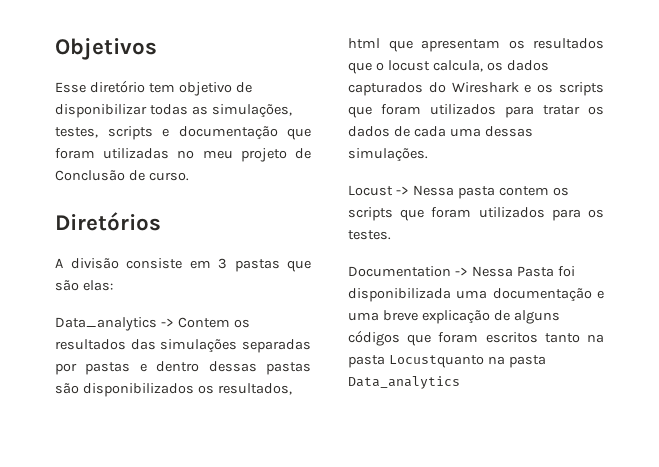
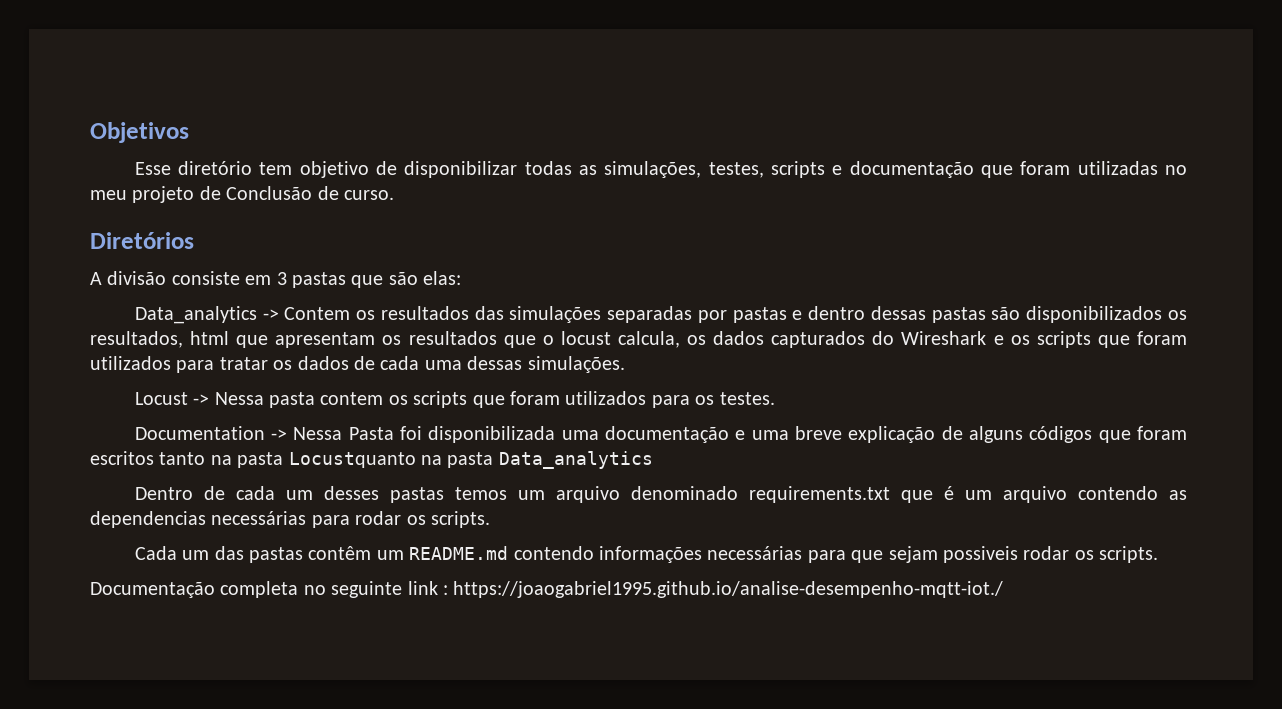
+ Dentro de cada um desses pastas temos um arquivo denominado requirements.txt que é um arquivo contendo as dependencias necessárias para rodar os scripts.
+ Cada um das pastas contêm um README.md contendo informações necessárias para que sejam possiveis rodar os scripts.
+ Documentação completa no seguinte link : https://joaogabriel1995.github.io/analise-desempenho-mqtt-iot./

